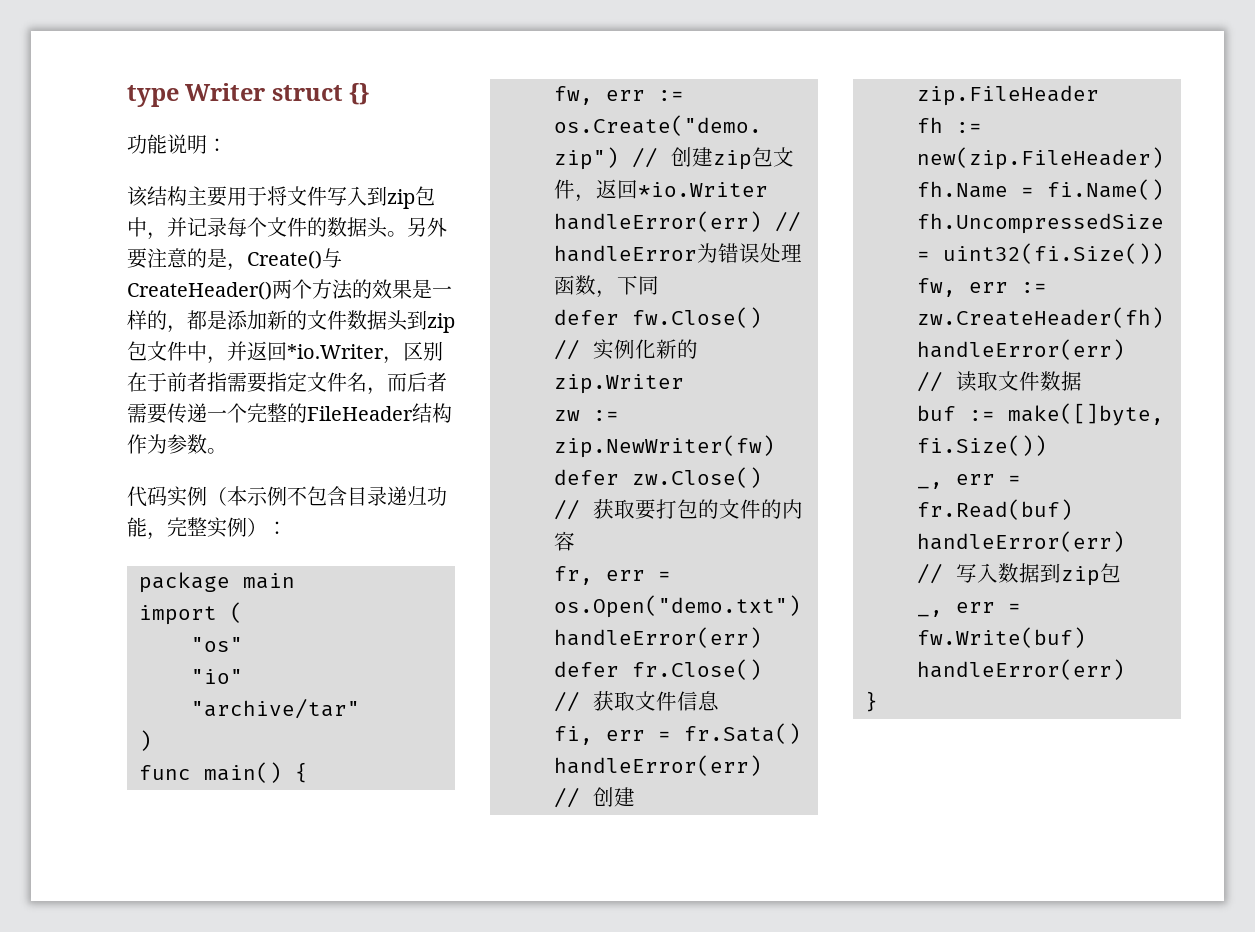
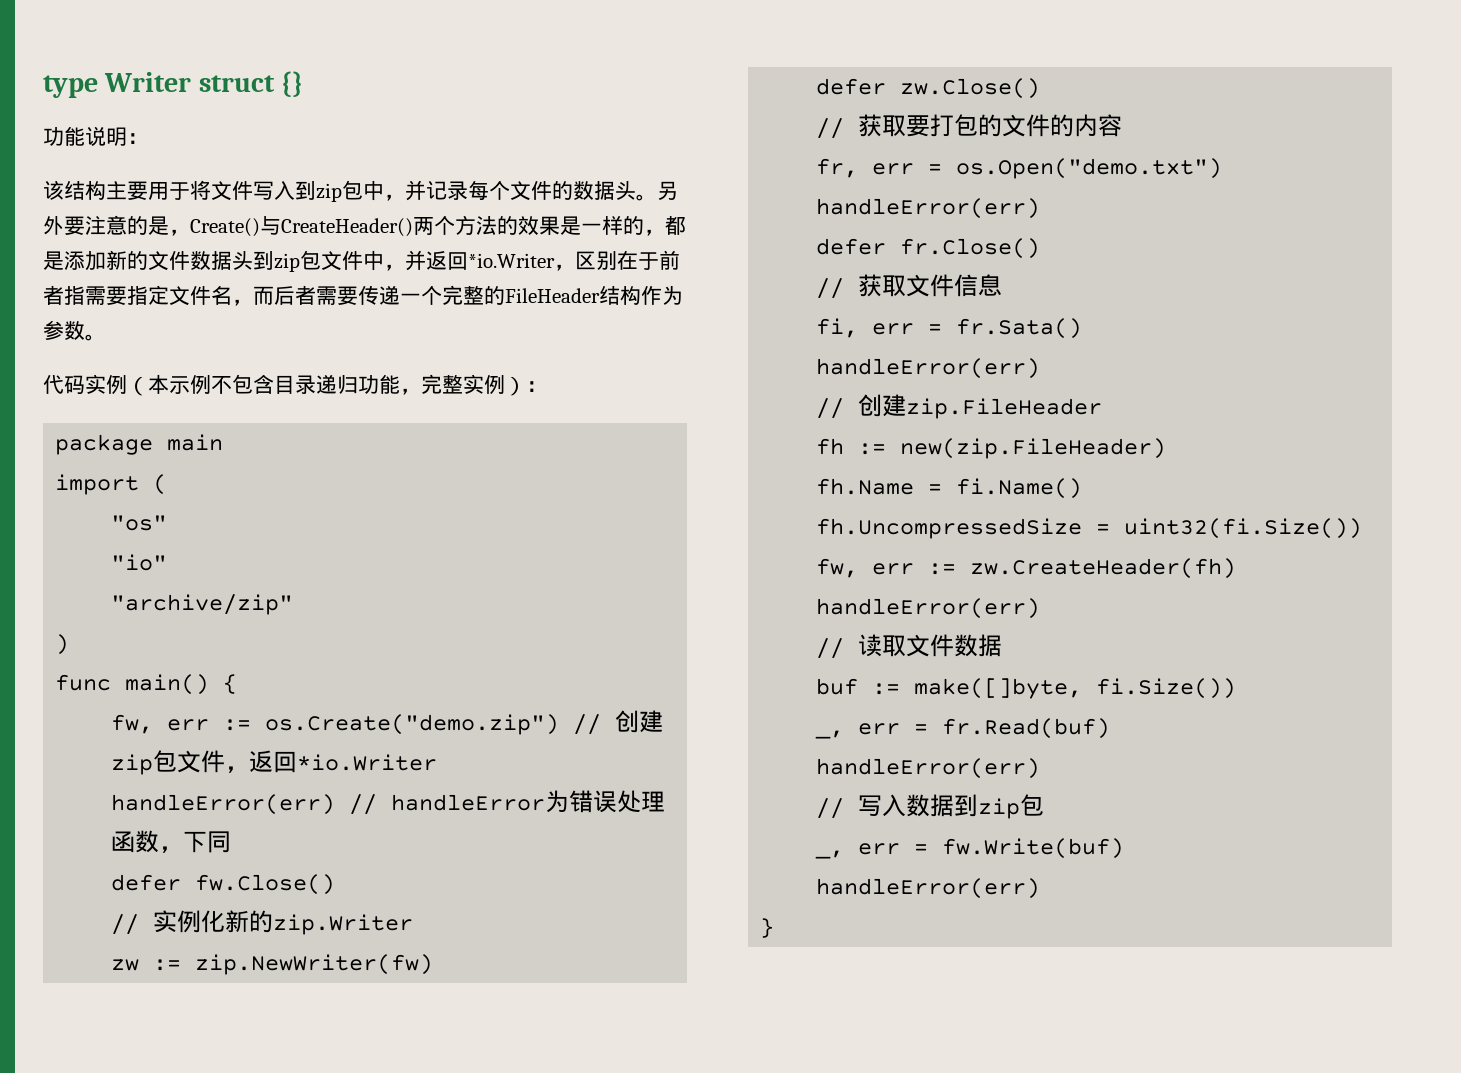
- "archive/tar"
+ "archive/zip"

